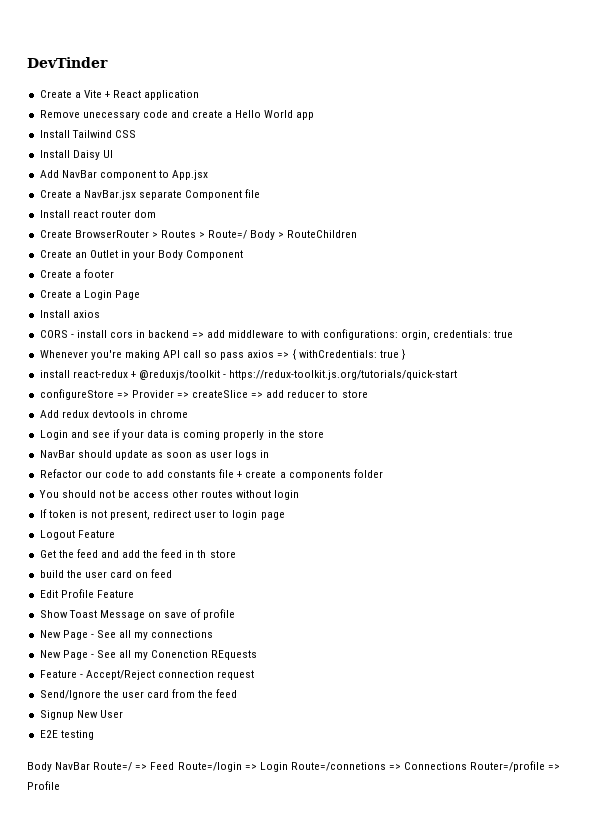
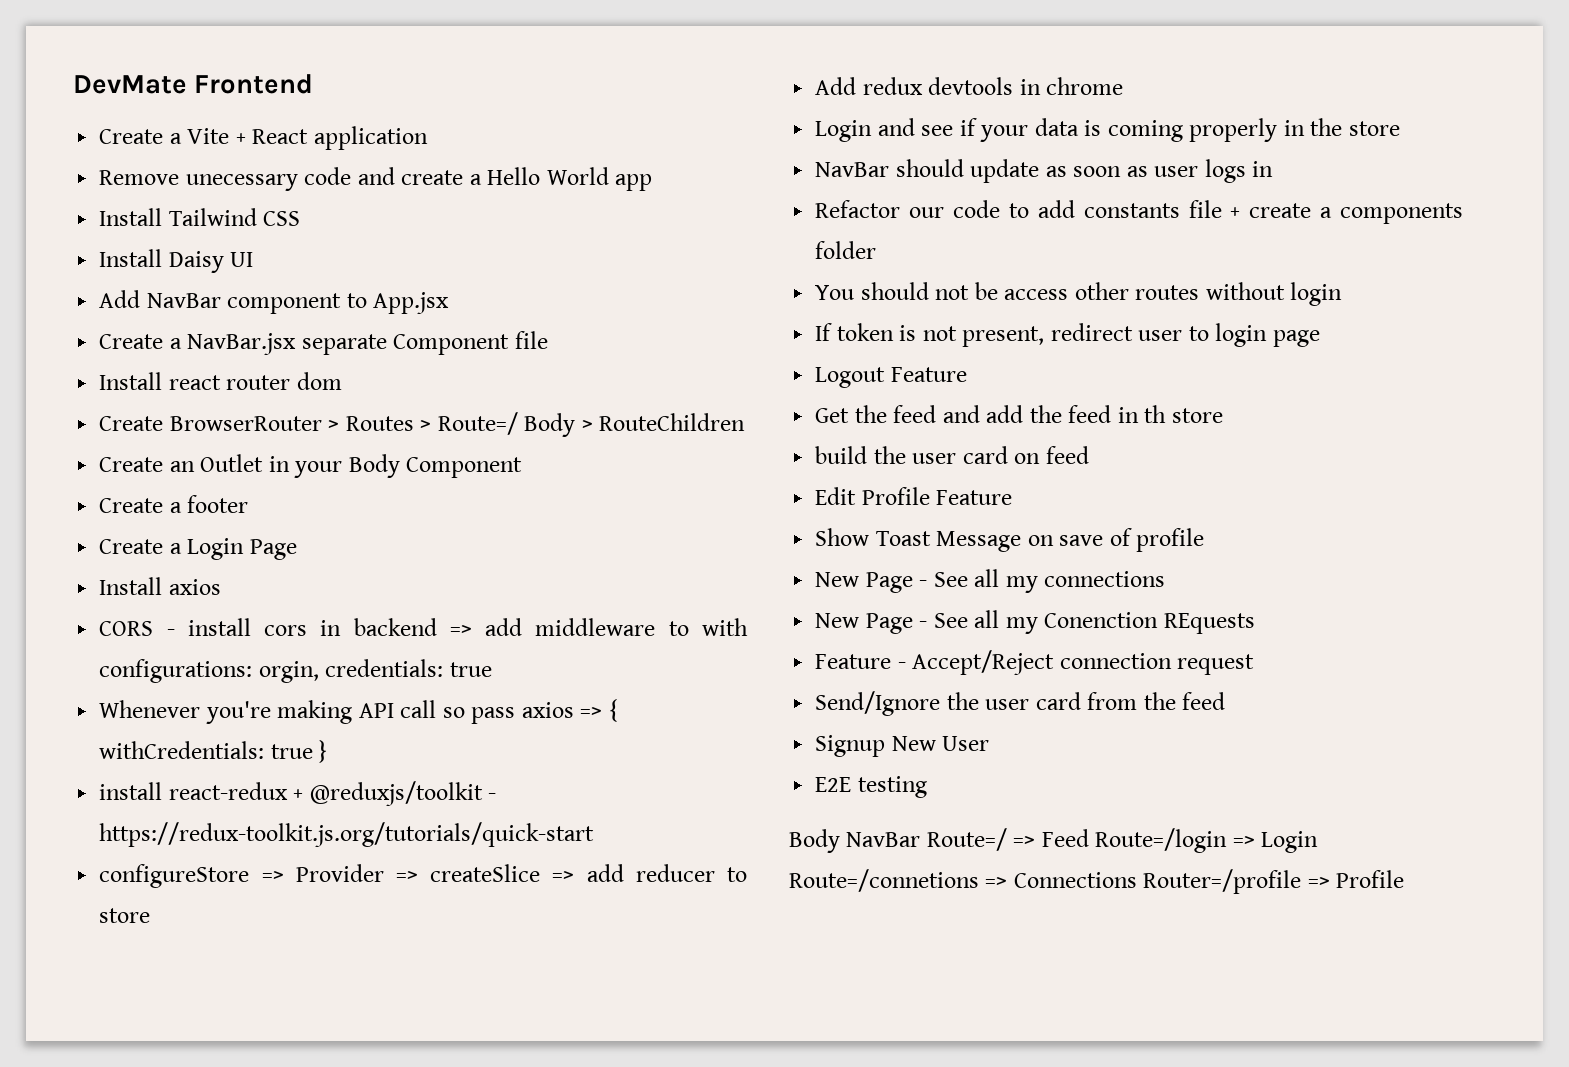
- DevTinder
+ DevMate Frontend

